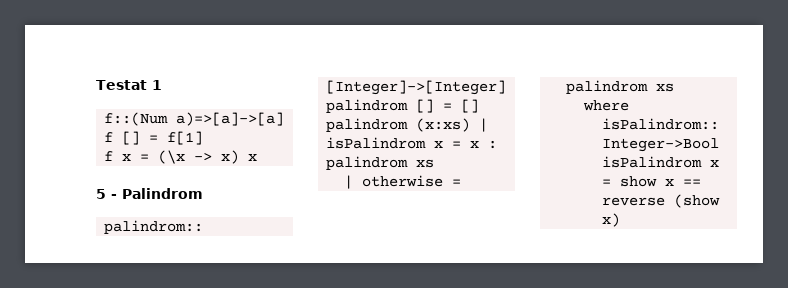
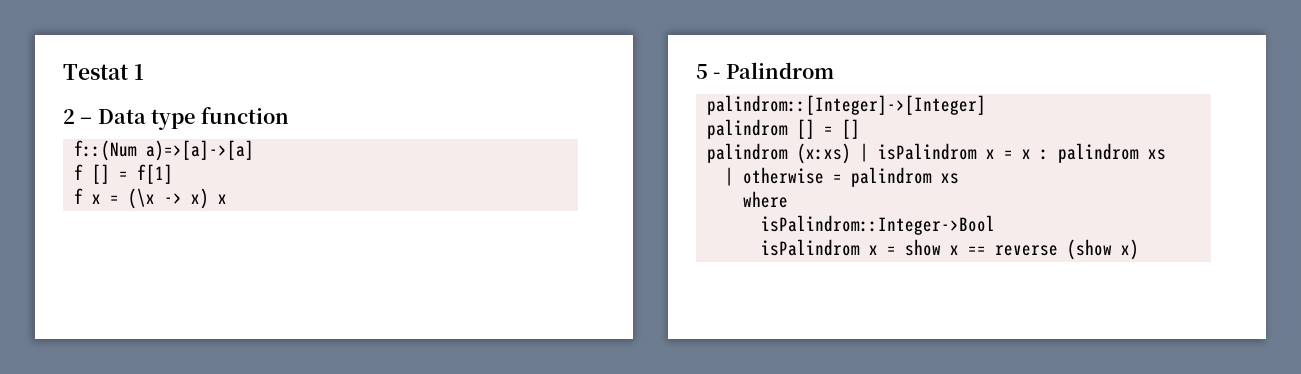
+ 2 – Data type function

